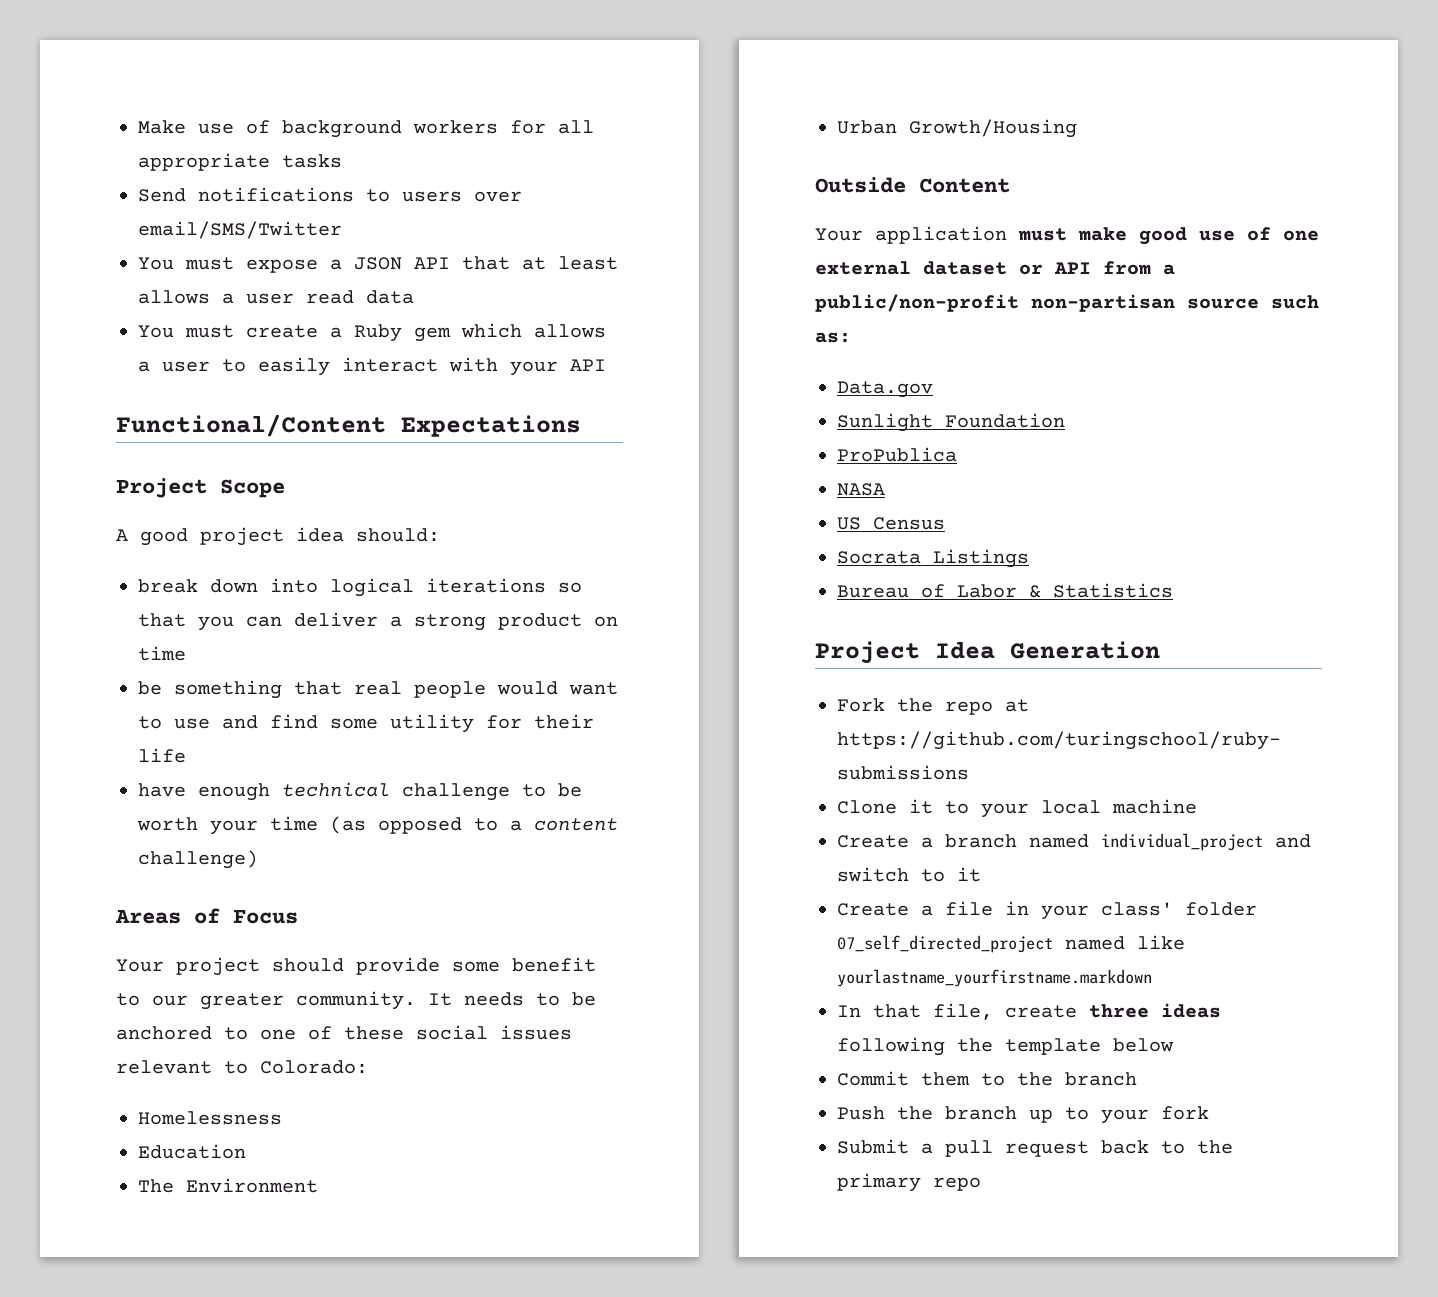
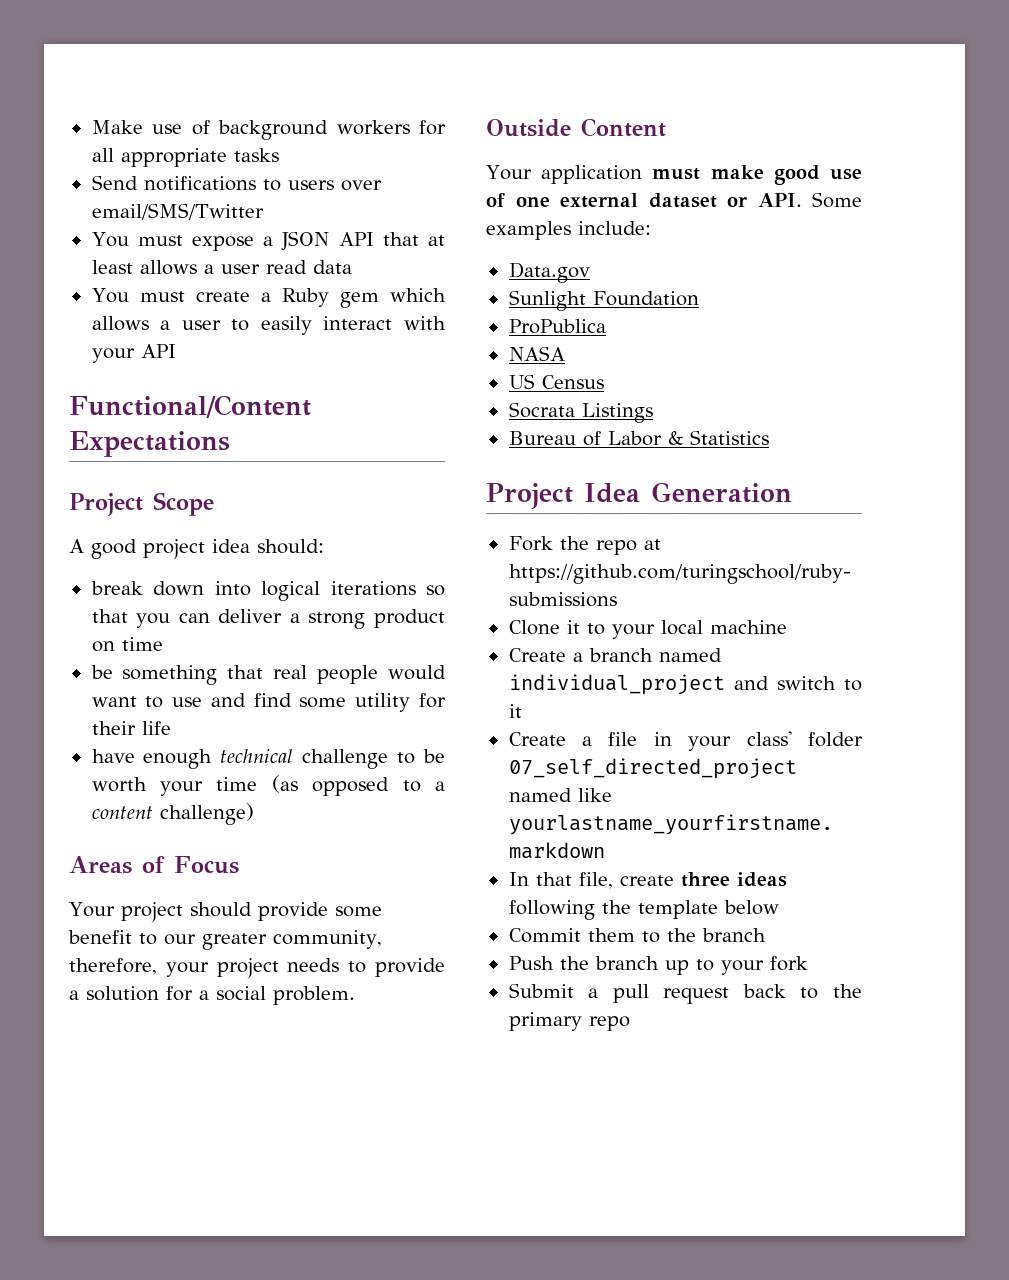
- Your project should provide some benefit to our greater community. It needs to be anchored to one of these social issues relevant to Colorado:
- Homelessness
- Education
- The Environment
- Urban Growth/Housing
+ Your project should provide some benefit to our greater community, therefore, your project needs to provide a solution for a social problem.
- Your application must make good use of one external dataset or API from a public/non-profit non-partisan source such as:
+ Your application must make good use of one external dataset or API. Some examples include:

